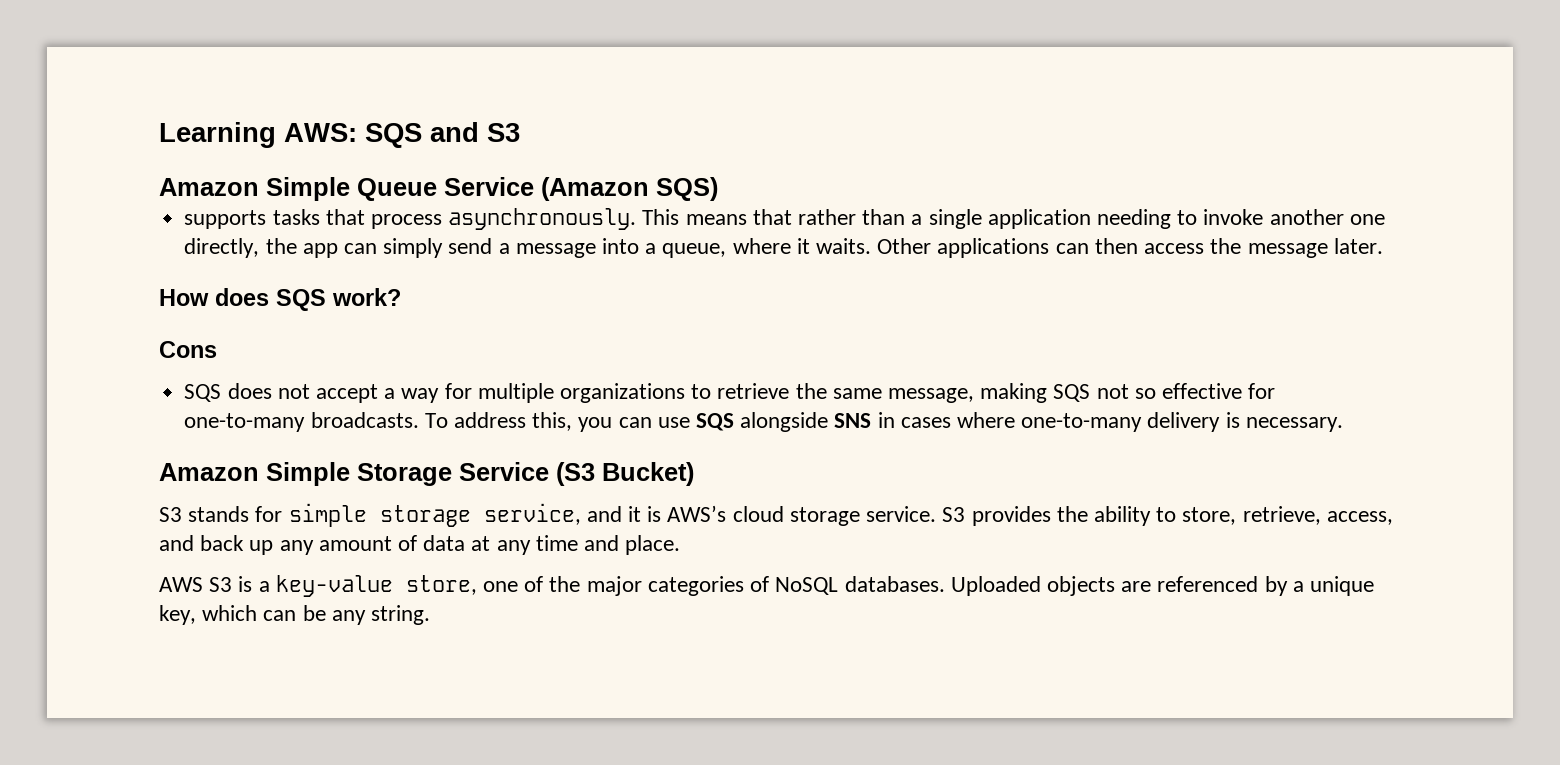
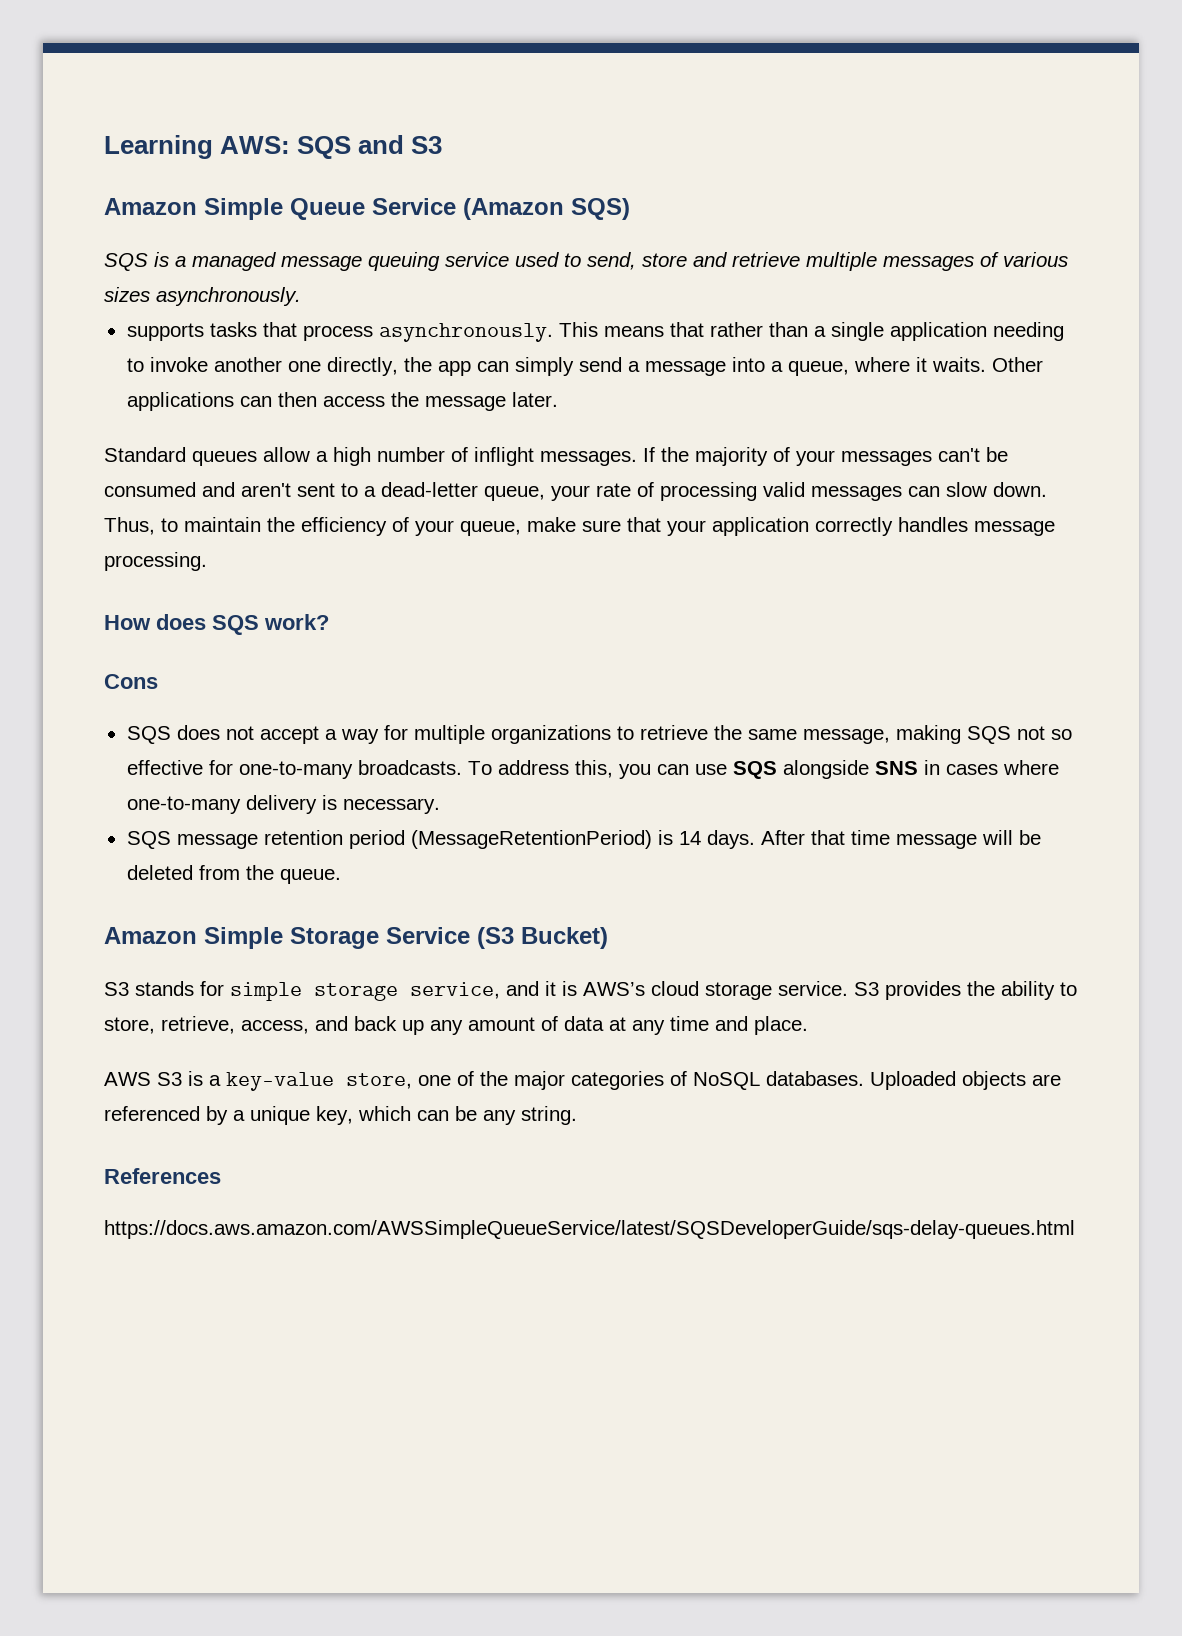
+ SQS is a managed message queuing service used to send, store and retrieve multiple messages of various sizes asynchronously.
+ Standard queues allow a high number of inflight messages. If the majority of your messages can't be consumed and aren't sent to a dead-letter queue, your rate of processing valid messages can slow down. Thus, to maintain the efficiency of your queue, make sure that your application correctly handles message processing.
+ SQS message retention period (MessageRetentionPeriod) is 14 days. After that time message will be deleted from the queue.
+ References
+ https://docs.aws.amazon.com/AWSSimpleQueueService/latest/SQSDeveloperGuide/sqs-delay-queues.html

